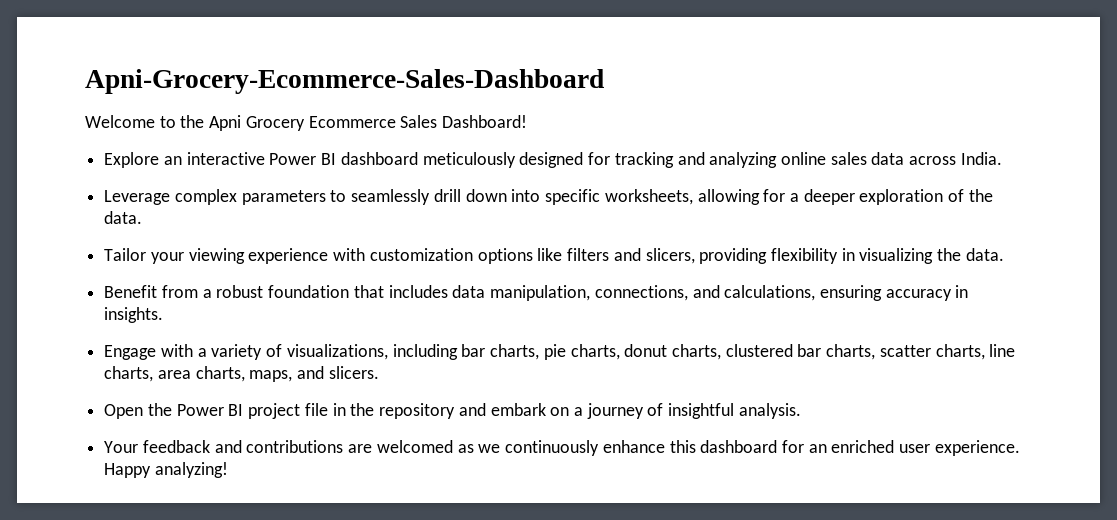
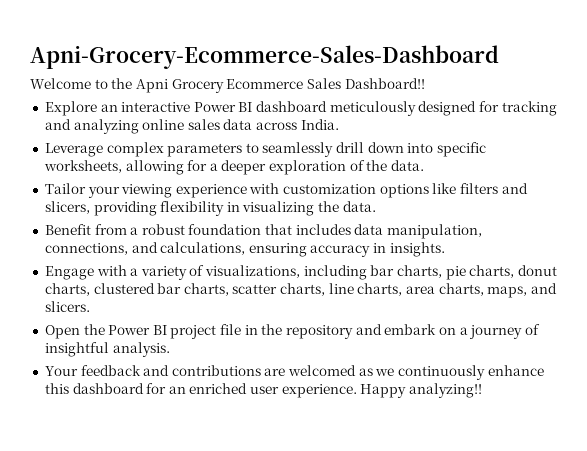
- Welcome to the Apni Grocery Ecommerce Sales Dashboard!
+ Welcome to the Apni Grocery Ecommerce Sales Dashboard!!
- Happy analyzing!
+ Happy analyzing!!

